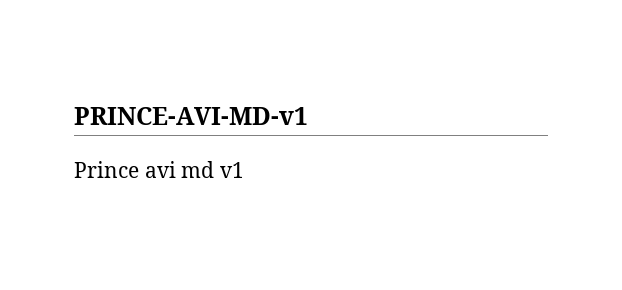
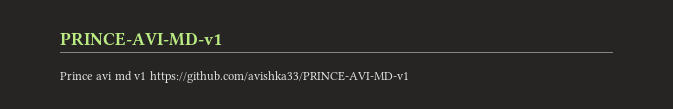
- Prince avi md v1
+ Prince avi md v1 https://github.com/avishka33/PRINCE-AVI-MD-v1

